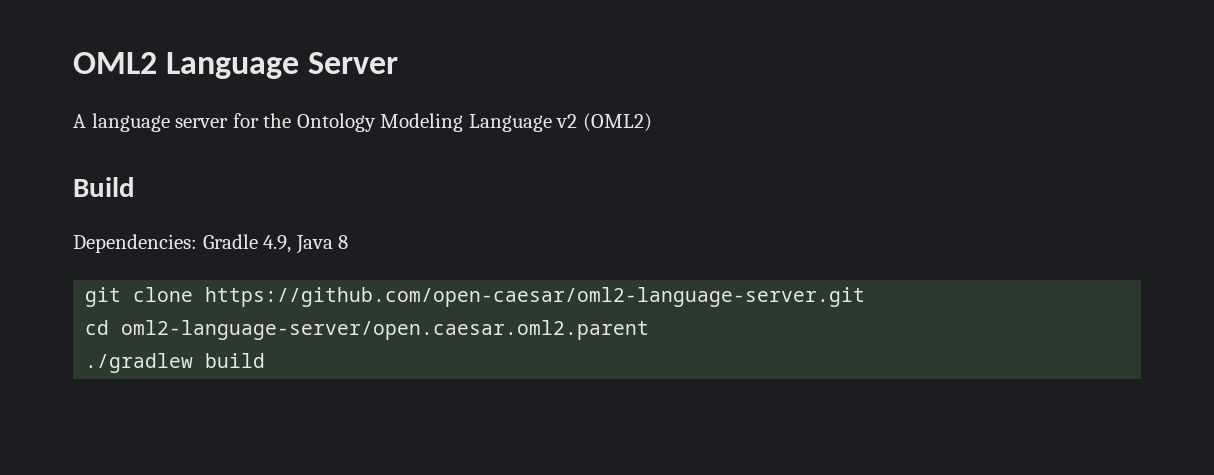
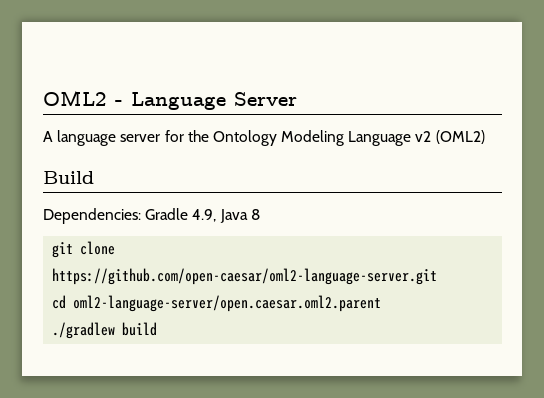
- OML2 Language Server
+ OML2 - Language Server

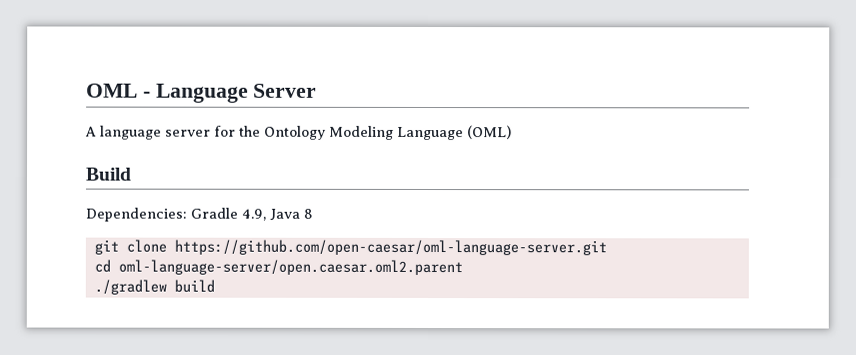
- OML2 - Language Server
+ OML - Language Server
- A language server for the Ontology Modeling Language v2 (OML2)
+ A language server for the Ontology Modeling Language (OML)
- git clone https://github.com/open-caesar/oml2-language-server.git
+ git clone https://github.com/open-caesar/oml-language-server.git
- cd oml2-language-server/open.caesar.oml2.parent
+ cd oml-language-server/open.caesar.oml2.parent

